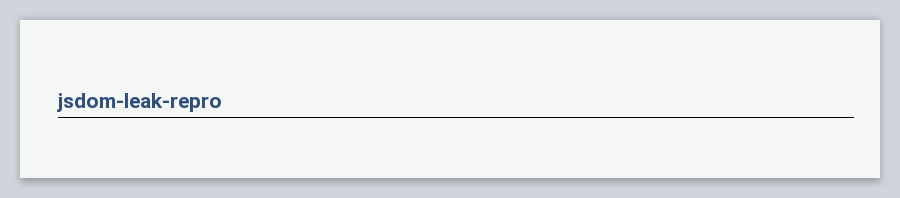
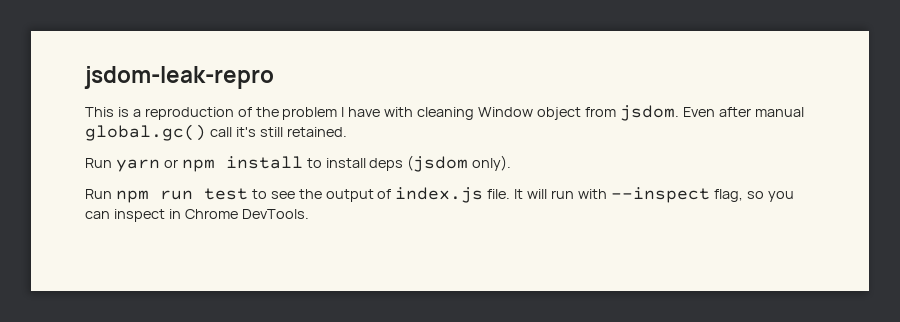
+ This is a reproduction of the problem I have with cleaning Window object from jsdom. Even after manual global.gc() call it's still retained.
+ Run yarn or npm install to install deps (jsdom only).
+ Run npm run test to see the output of index.js file. It will run with --inspect flag, so you can inspect in Chrome DevTools.

